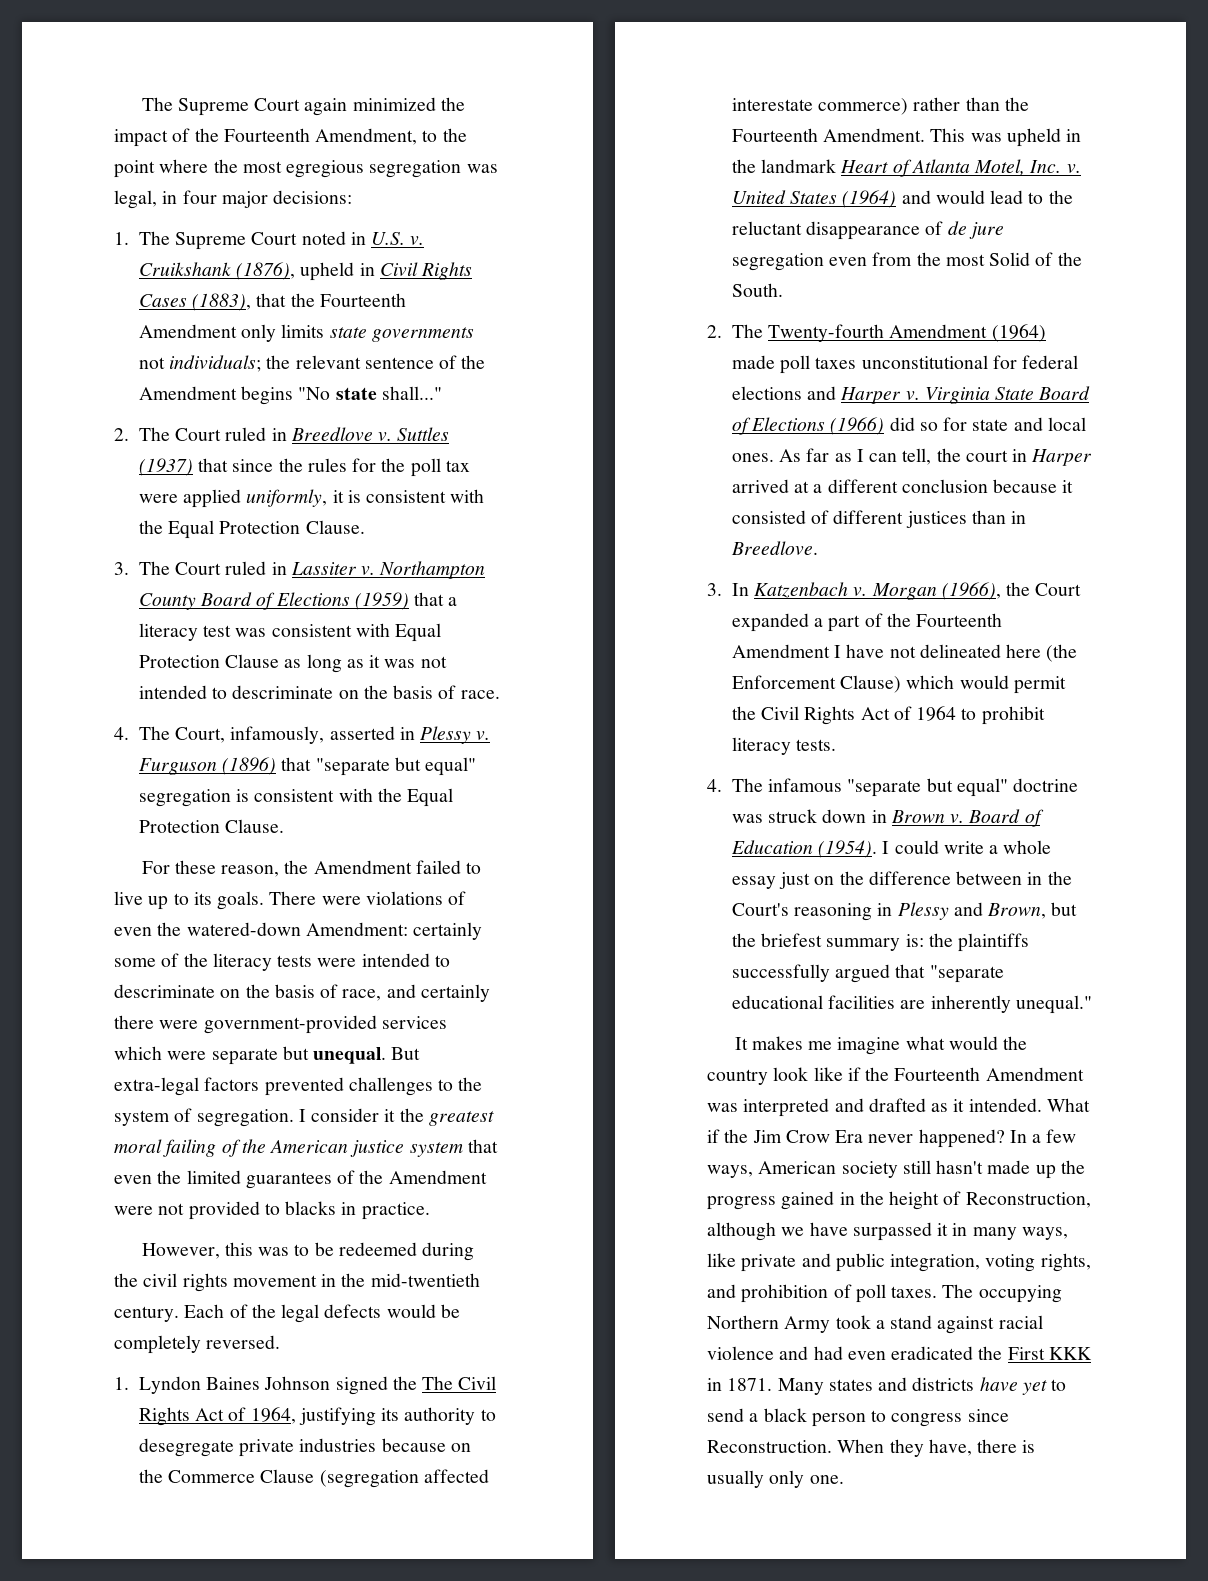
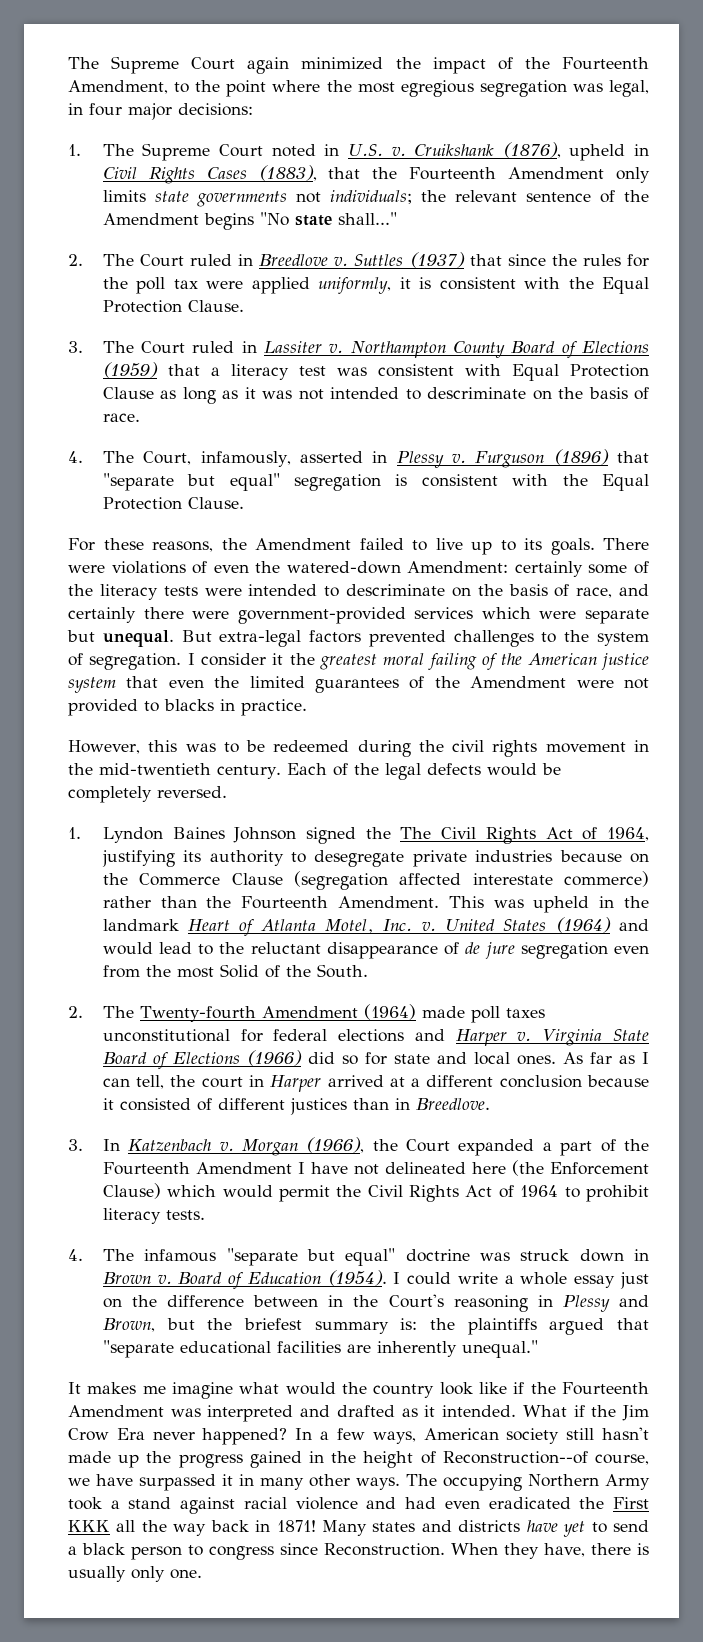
- For these reason, the Amendment failed to live up to its goals.
+ For these reasons, the Amendment failed to live up to its goals.
- I could write a whole essay just on the difference between in the Court's reasoning in Plessy and Brown, but the briefest summary is: the plaintiffs successfully argued that "separate educational facilities are inherently unequal."
+ I could write a whole essay just on the difference between in the Court's reasoning in Plessy and Brown, but the briefest summary is: the plaintiffs argued that "separate educational facilities are inherently unequal."
- In a few ways, American society still hasn't made up the progress gained in the height of Reconstruction, although we have surpassed it in many ways, like private and public integration, voting rights, and prohibition of poll taxes.
+ In a few ways, American society still hasn't made up the progress gained in the height of Reconstruction--of course, we have surpassed it in many other ways.
- The occupying Northern Army took a stand against racial violence and had even eradicated the First KKK in 1871.
+ The occupying Northern Army took a stand against racial violence and had even eradicated the First KKK all the way back in 1871!

